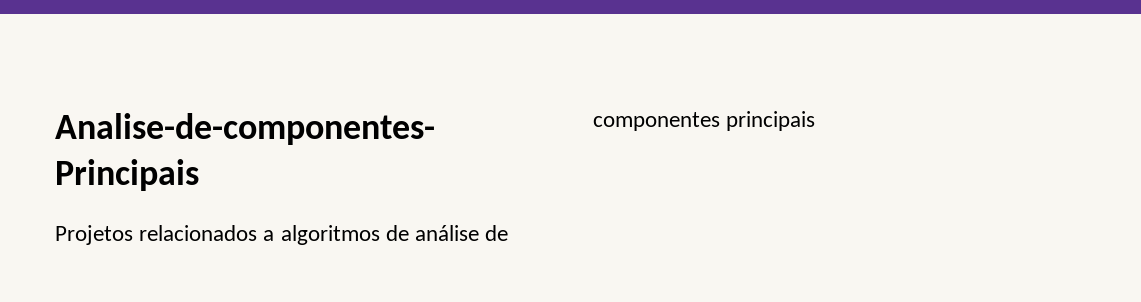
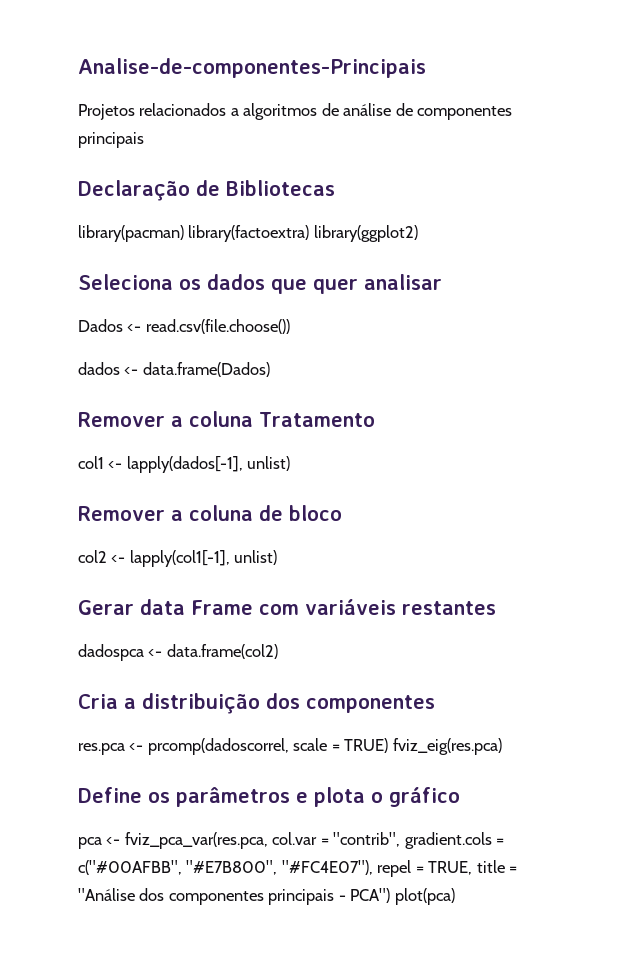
+ Declaração de Bibliotecas
+ library(pacman) library(factoextra) library(ggplot2)
+ Seleciona os dados que quer analisar
+ Dados <- read.csv(file.choose())
+ dados <- data.frame(Dados)
+ Remover a coluna Tratamento
+ col1 <- lapply(dados[-1], unlist)
+ Remover a coluna de bloco
+ col2 <- lapply(col1[-1], unlist)
+ Gerar data Frame com variáveis restantes
+ dadospca <- data.frame(col2)
+ Cria a distribuição dos componentes
+ res.pca <- prcomp(dadoscorrel, scale = TRUE) fviz_eig(res.pca)
+ Define os parâmetros e plota o gráfico
+ pca <- fviz_pca_var(res.pca, col.var = "contrib", gradient.cols = c("#00AFBB", "#E7B800", "#FC4E07"), repel = TRUE, title = "Análise dos componentes principais - PCA") plot(pca)

